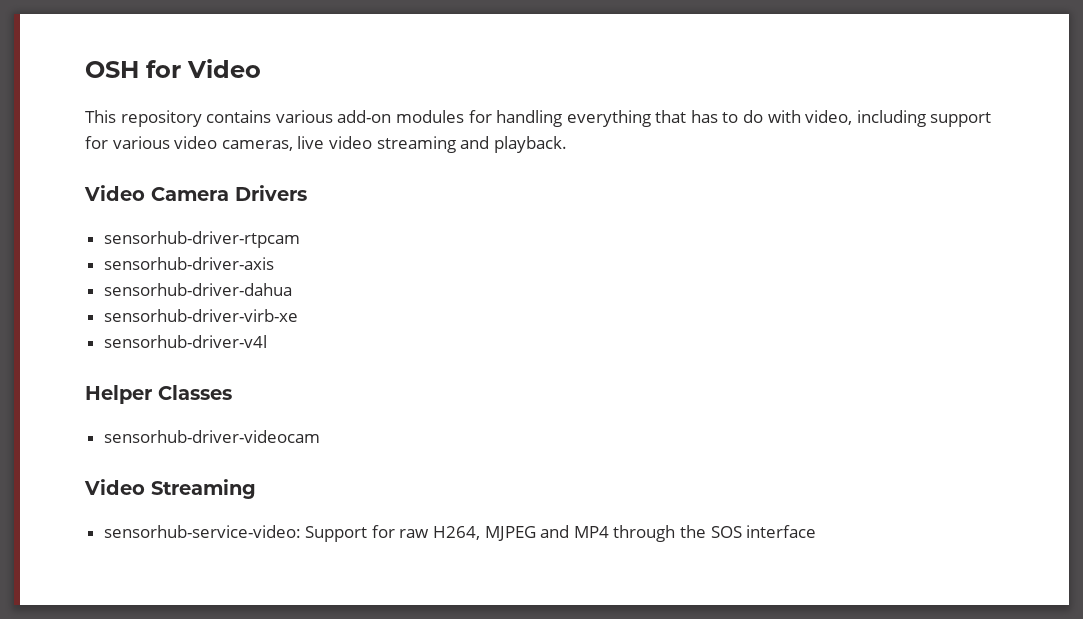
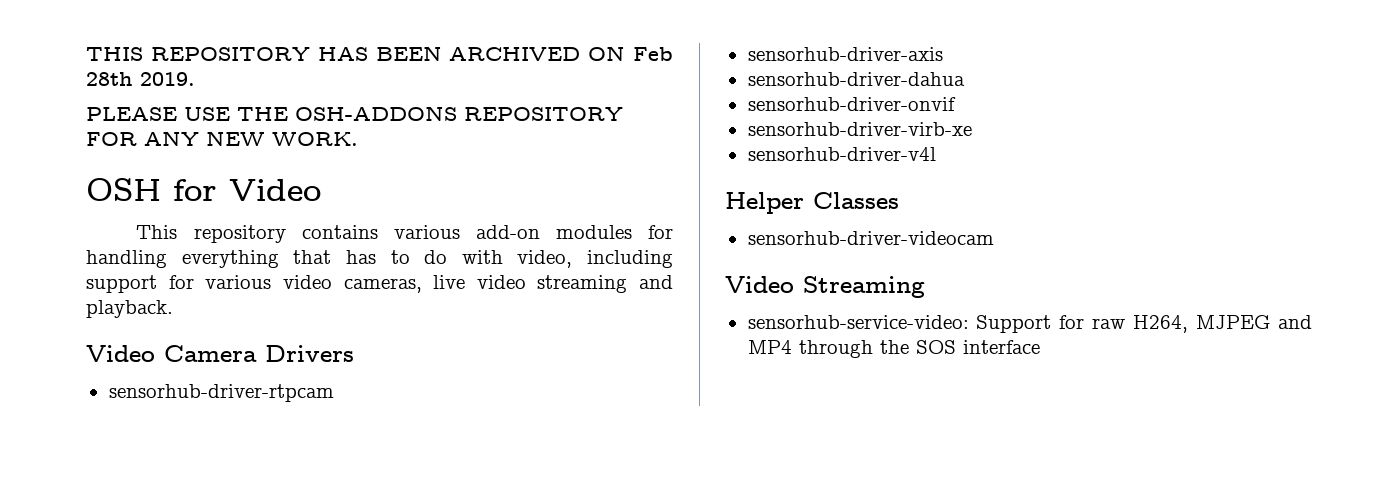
+ THIS REPOSITORY HAS BEEN ARCHIVED ON Feb 28th 2019.
+ PLEASE USE THE OSH-ADDONS REPOSITORY FOR ANY NEW WORK.
+ sensorhub-driver-onvif

